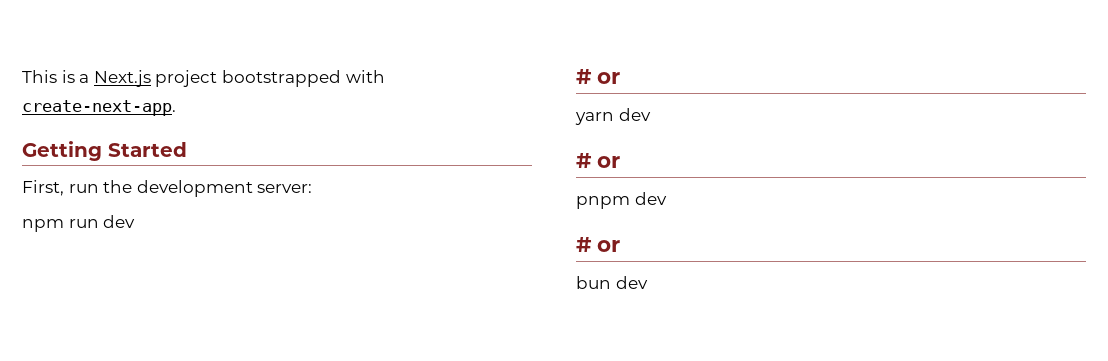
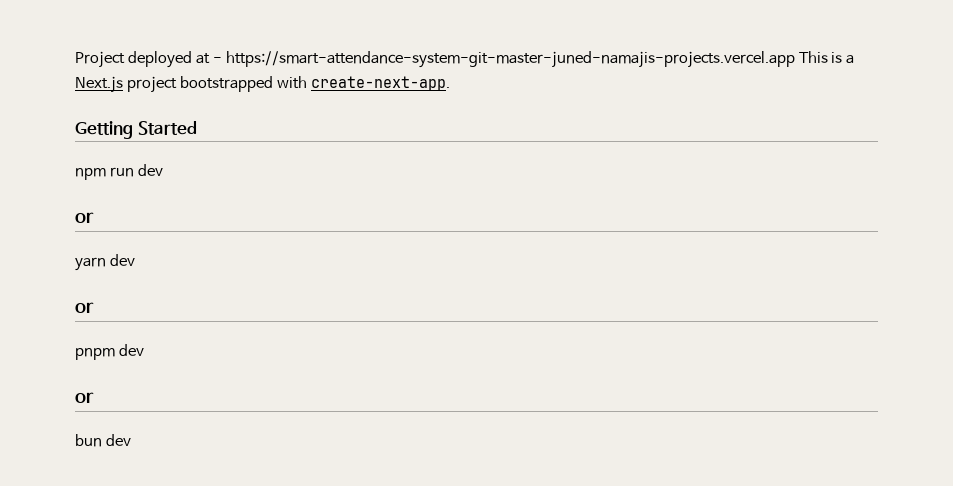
- This is a Next.js project bootstrapped with create-next-app.
+ Project deployed at - https://smart-attendance-system-git-master-juned-namajis-projects.vercel.app This is a Next.js project bootstrapped with create-next-app.
- First, run the development server:
  npm run dev
- # or
+ or
  yarn dev
- # or
+ or
  pnpm dev
- # or
+ or

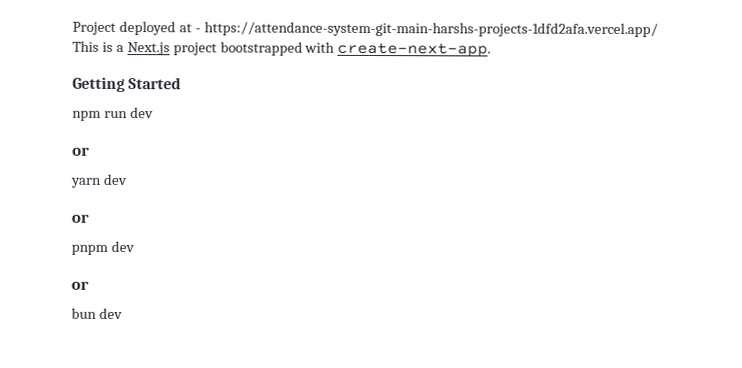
- Project deployed at - https://smart-attendance-system-git-master-juned-namajis-projects.vercel.app This is a Next.js project bootstrapped with create-next-app.
+ Project deployed at - https://attendance-system-git-main-harshs-projects-1dfd2afa.vercel.app/ This is a Next.js project bootstrapped with create-next-app.

